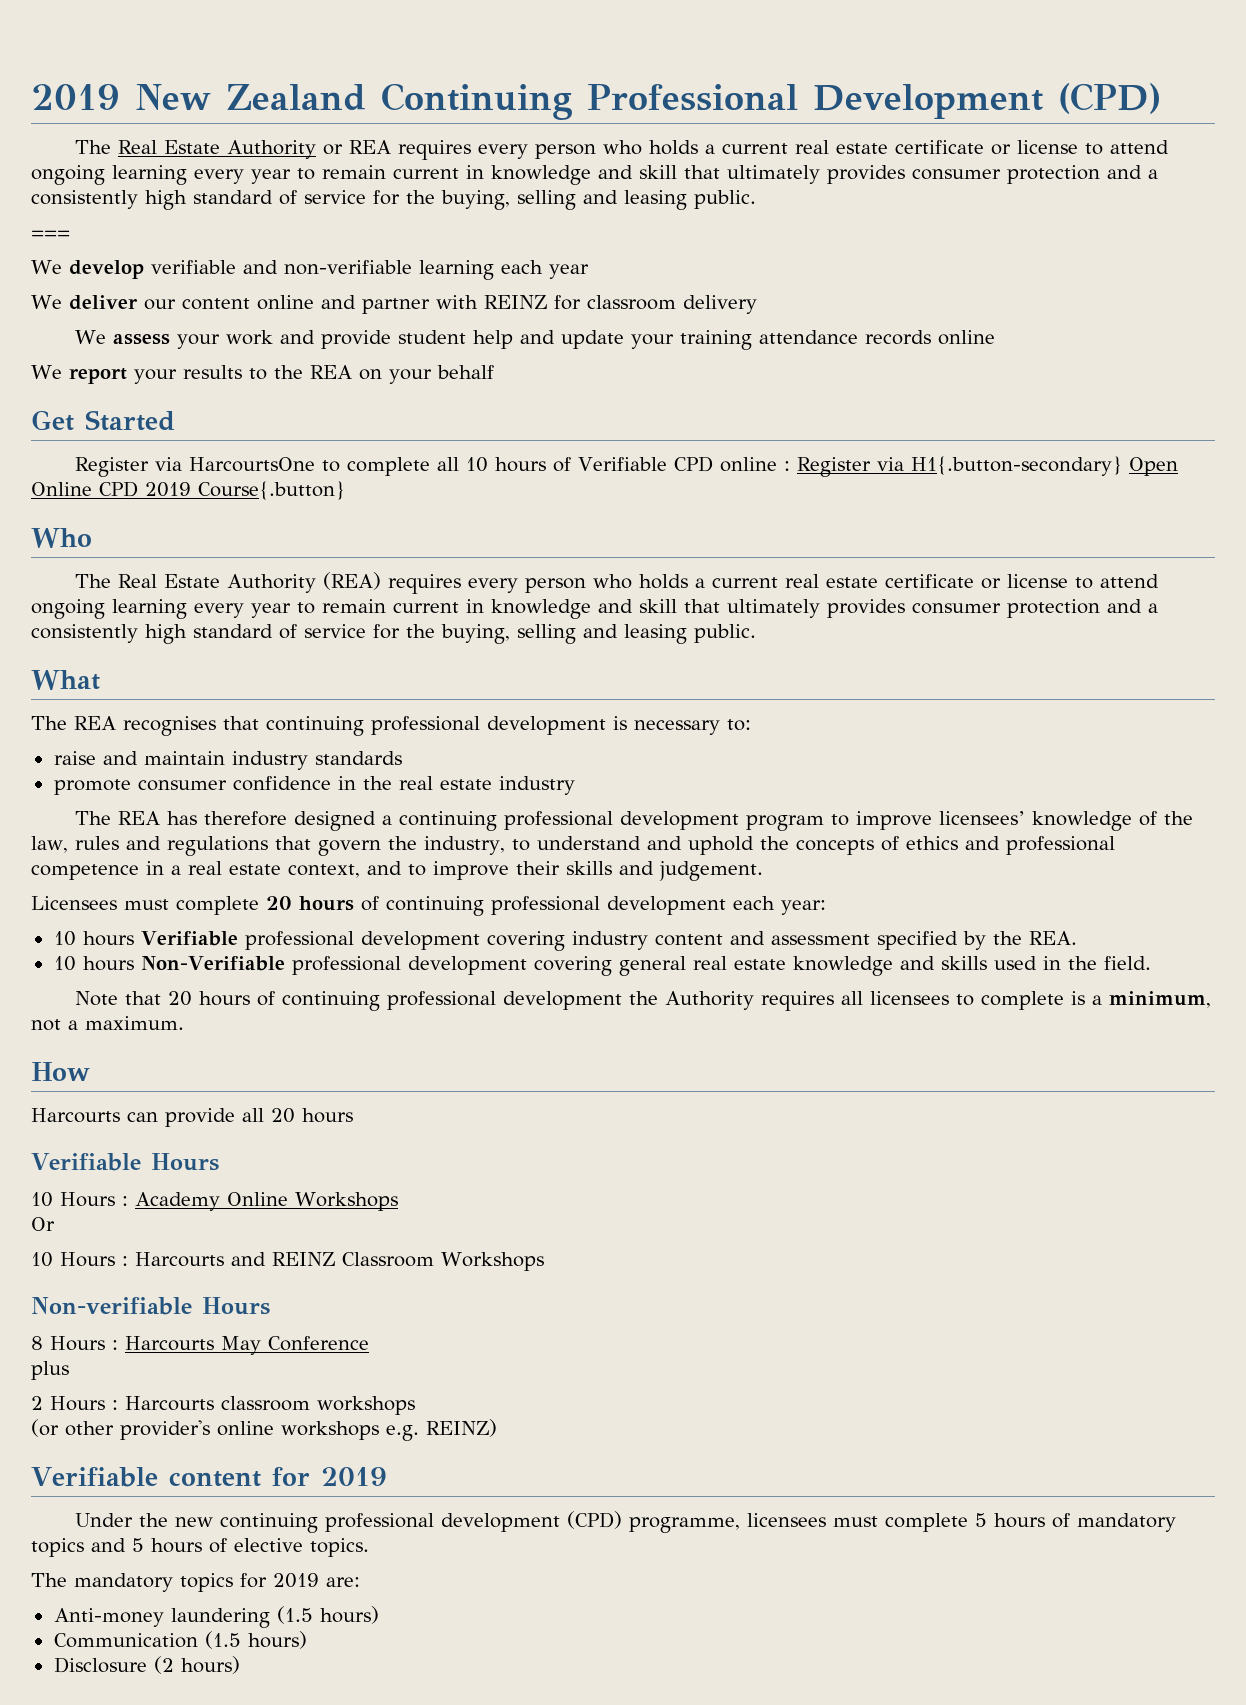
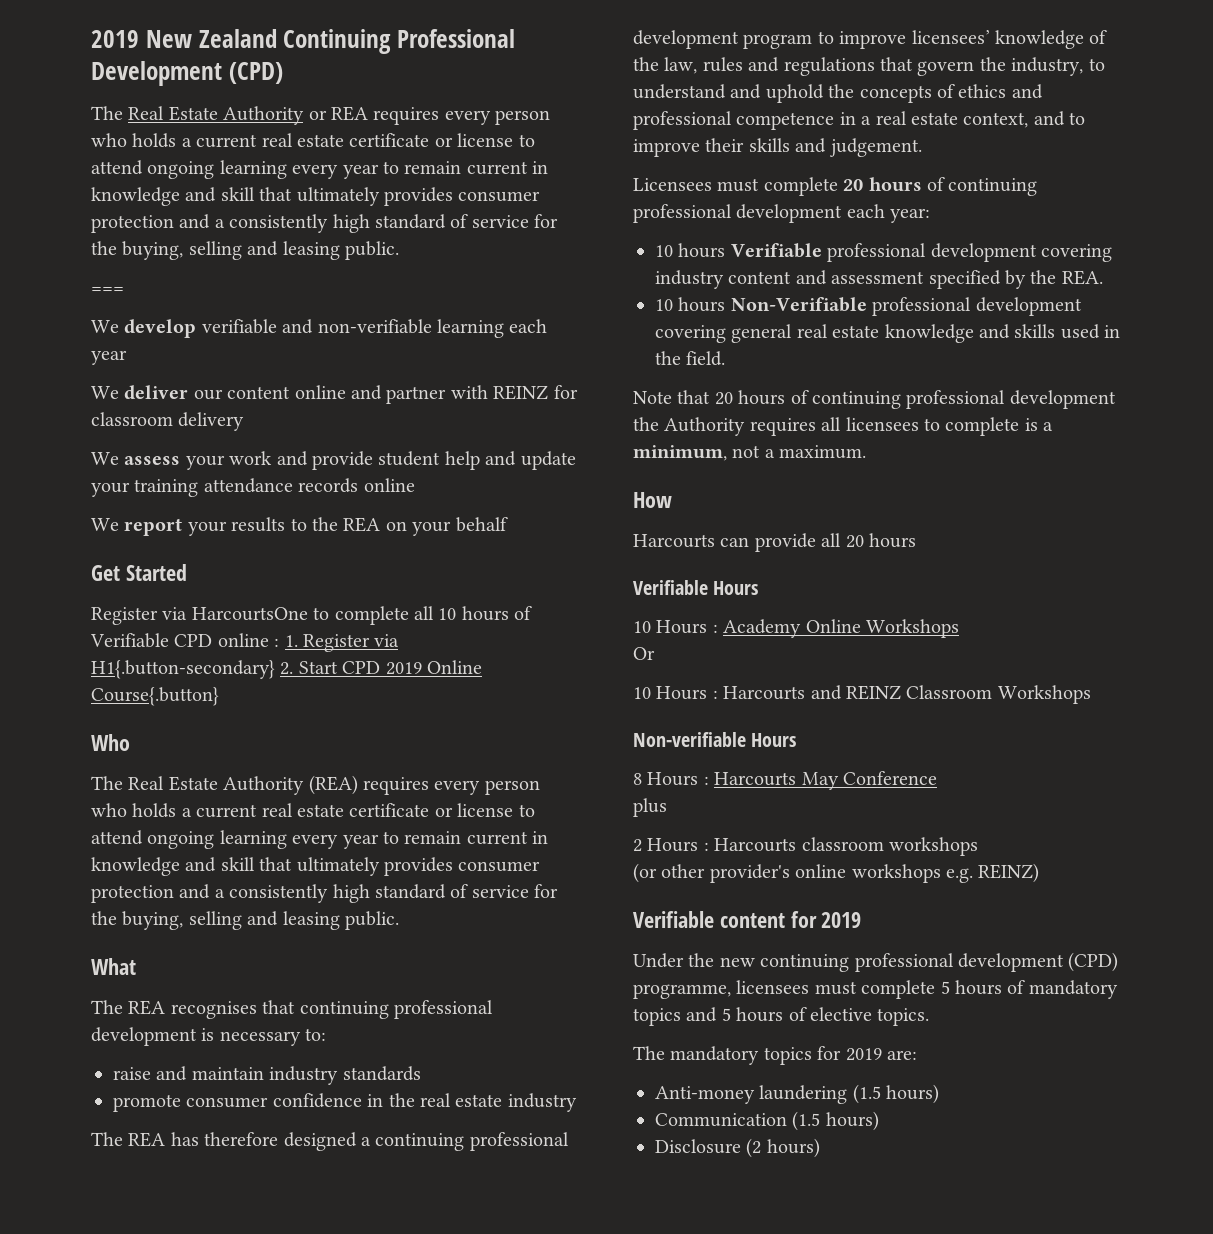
- Register via HarcourtsOne to complete all 10 hours of Verifiable CPD online : Register via H1{.button-secondary} Open Online CPD 2019 Course{.button}
+ Register via HarcourtsOne to complete all 10 hours of Verifiable CPD online : 1. Register via H1{.button-secondary} 2. Start CPD 2019 Online Course{.button}

